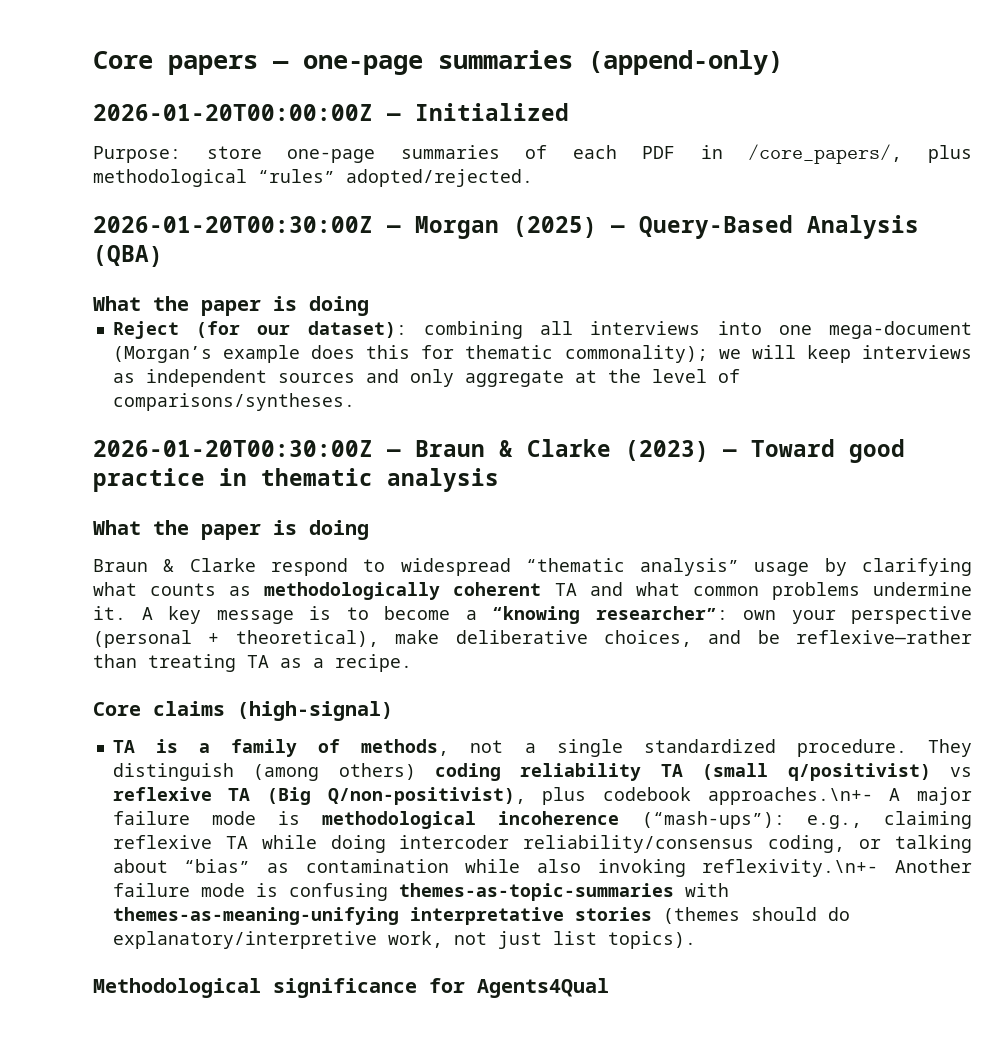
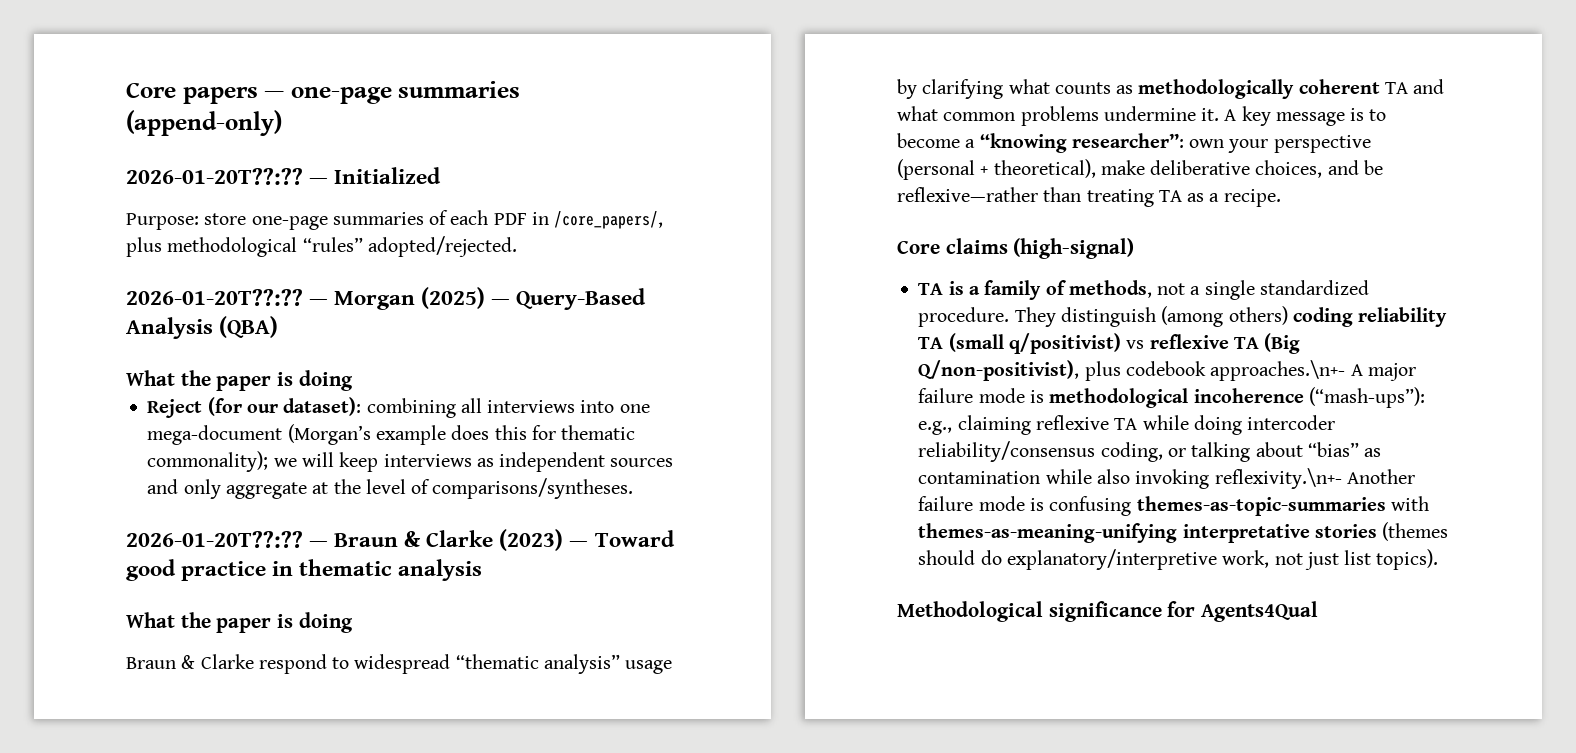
- 2026-01-20T00:00:00Z — Initialized
+ 2026-01-20T??:?? — Initialized
- 2026-01-20T00:30:00Z — Morgan (2025) — Query-Based Analysis (QBA)
+ 2026-01-20T??:?? — Morgan (2025) — Query-Based Analysis (QBA)
- 2026-01-20T00:30:00Z — Braun & Clarke (2023) — Toward good practice in thematic analysis
+ 2026-01-20T??:?? — Braun & Clarke (2023) — Toward good practice in thematic analysis

